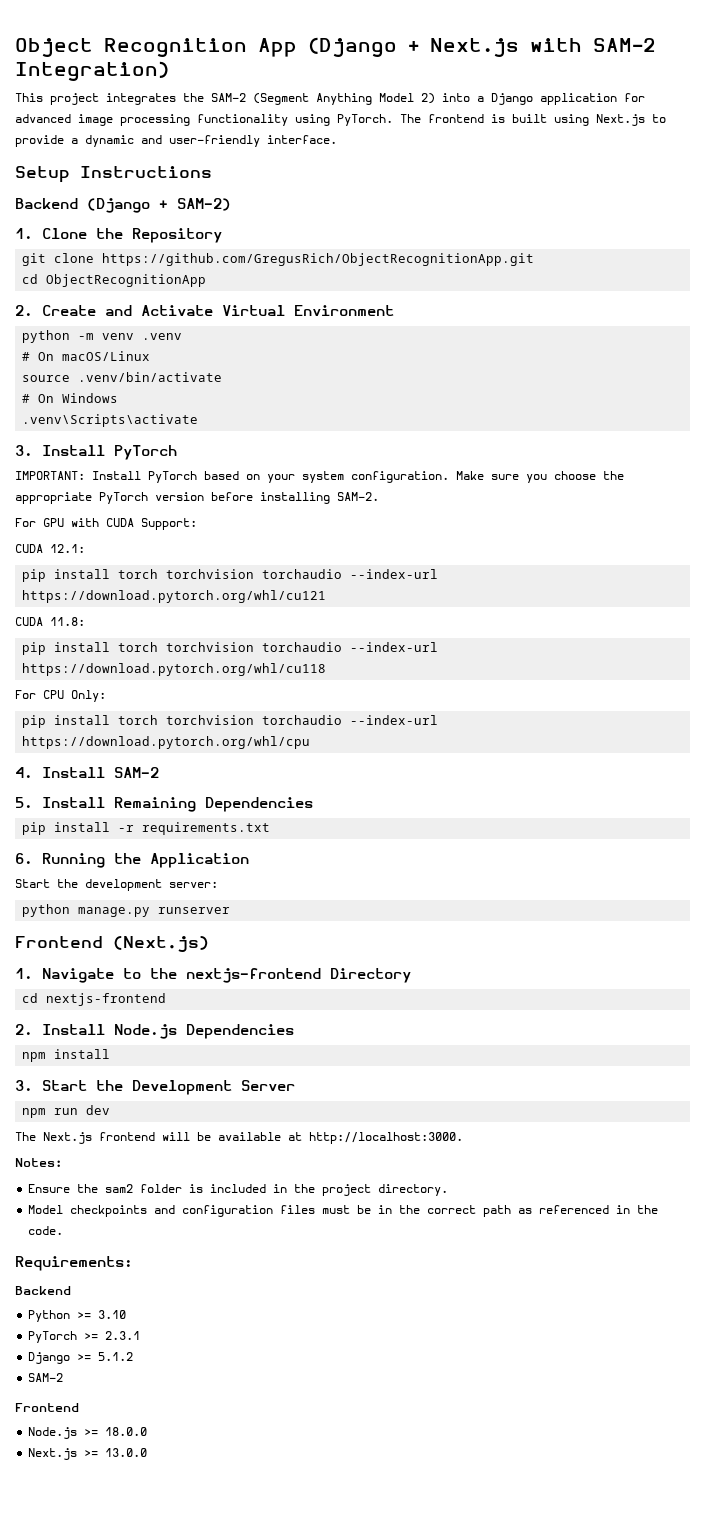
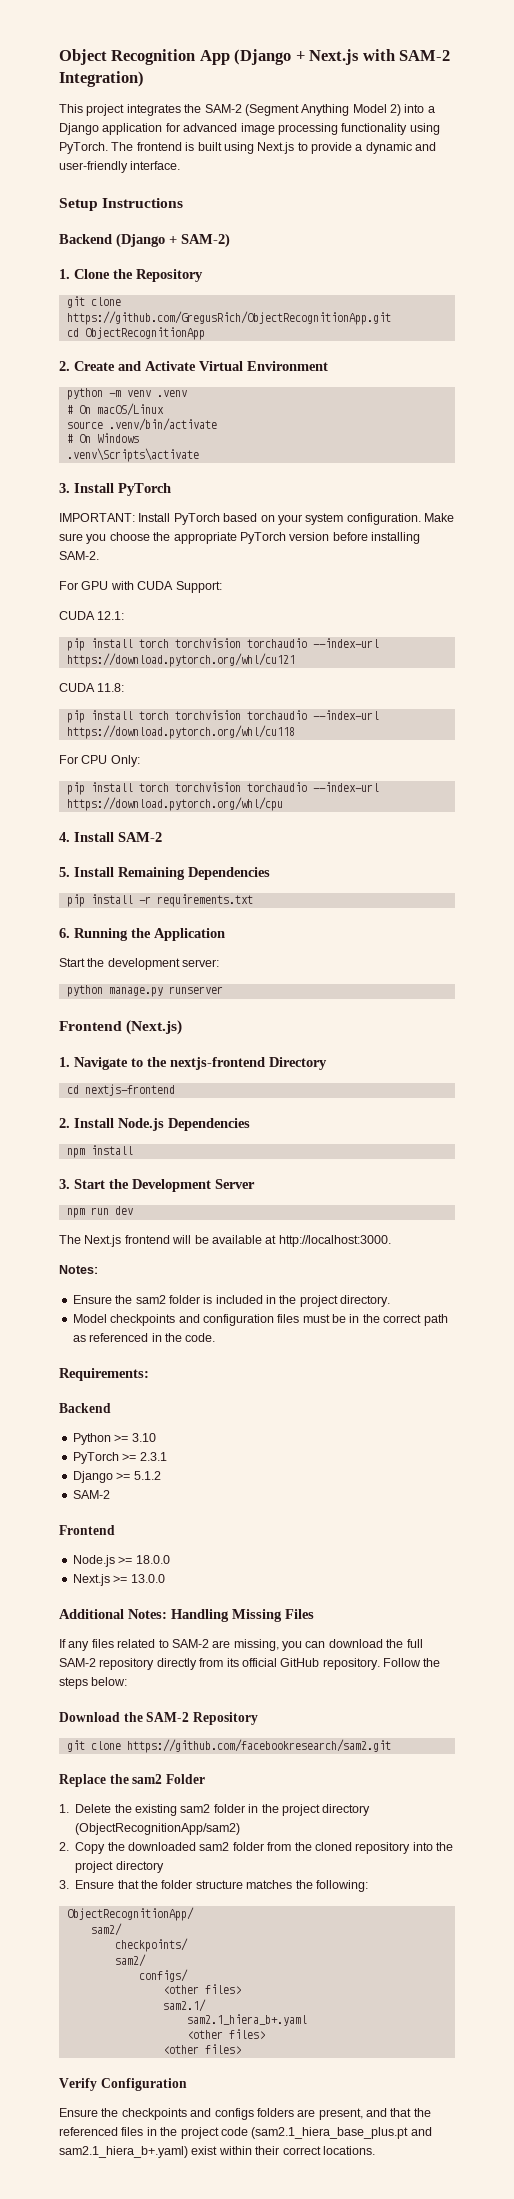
+ Additional Notes: Handling Missing Files
+ If any files related to SAM-2 are missing, you can download the full SAM-2 repository directly from its official GitHub repository. Follow the steps below:
+ Download the SAM-2 Repository
+ git clone https://github.com/facebookresearch/sam2.git
+ Replace the sam2 Folder
+ 1. Delete the existing sam2 folder in the project directory (ObjectRecognitionApp/sam2)
+ 2. Copy the downloaded sam2 folder from the cloned repository into the project directory
+ 3. Ensure that the folder structure matches the following:
+ ObjectRecognitionApp/
+ sam2/
+ checkpoints/
+ sam2/
+ configs/
+ <other files>
+ sam2.1/
+ sam2.1_hiera_b+.yaml
+ <other files>
+ <other files>
+ Verify Configuration
+ Ensure the checkpoints and configs folders are present, and that the referenced files in the project code (sam2.1_hiera_base_plus.pt and sam2.1_hiera_b+.yaml) exist within their correct locations.

